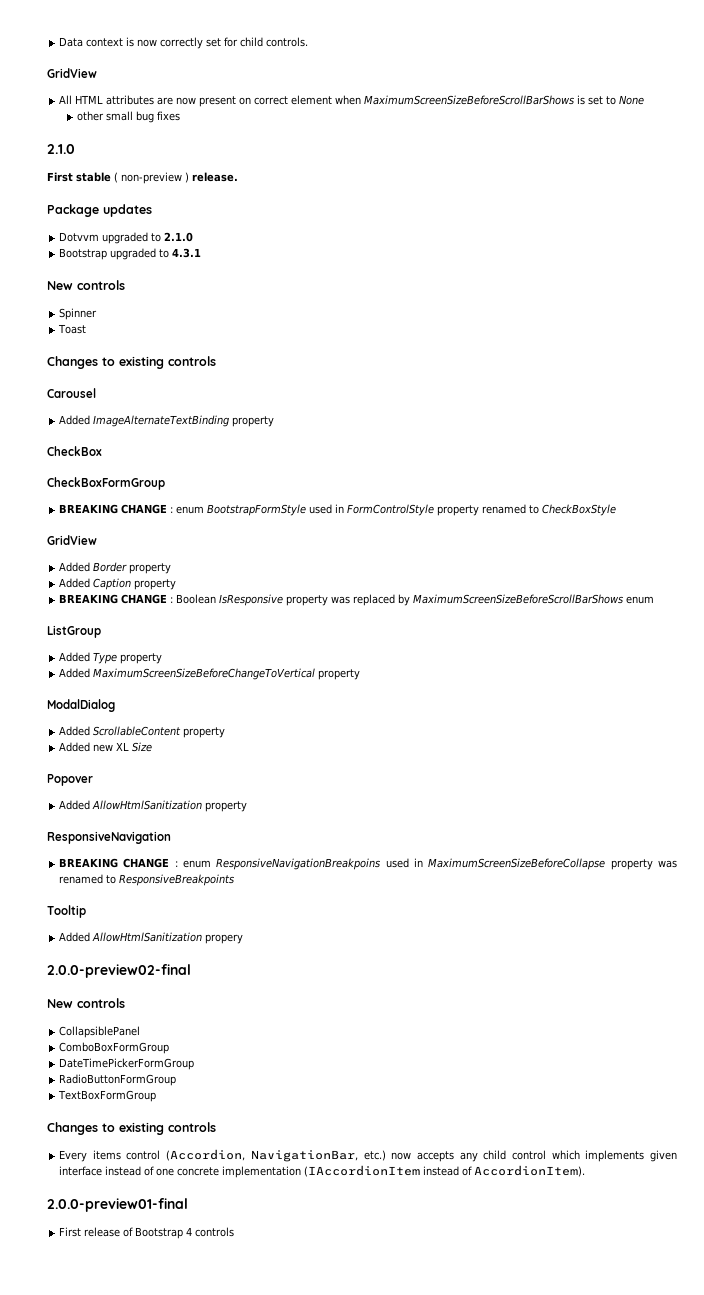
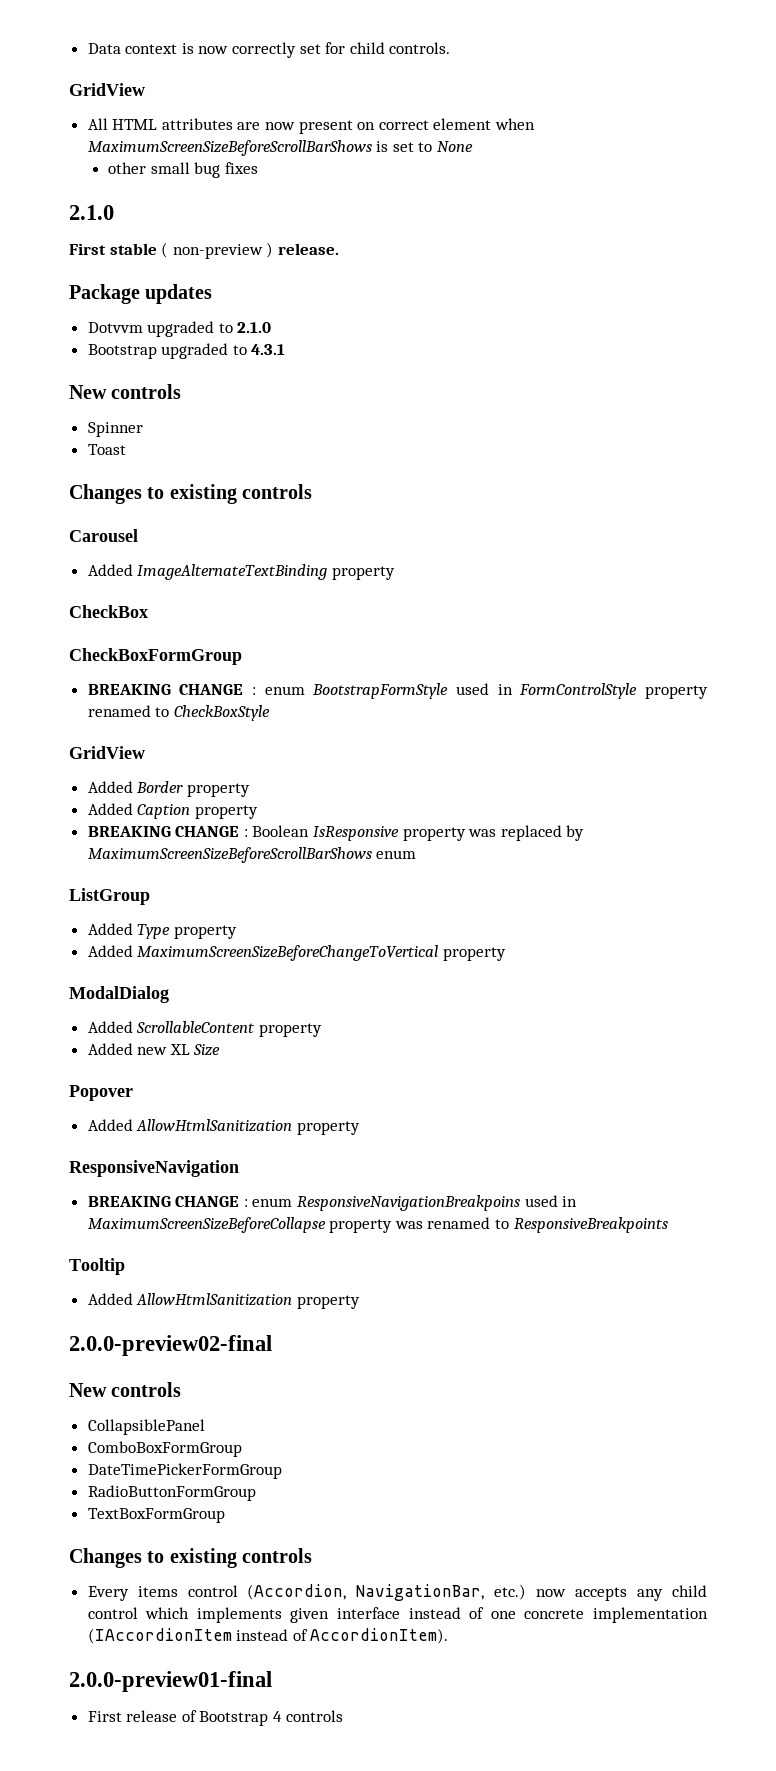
  Tooltip
- Added AllowHtmlSanitization propery
+ Added AllowHtmlSanitization property

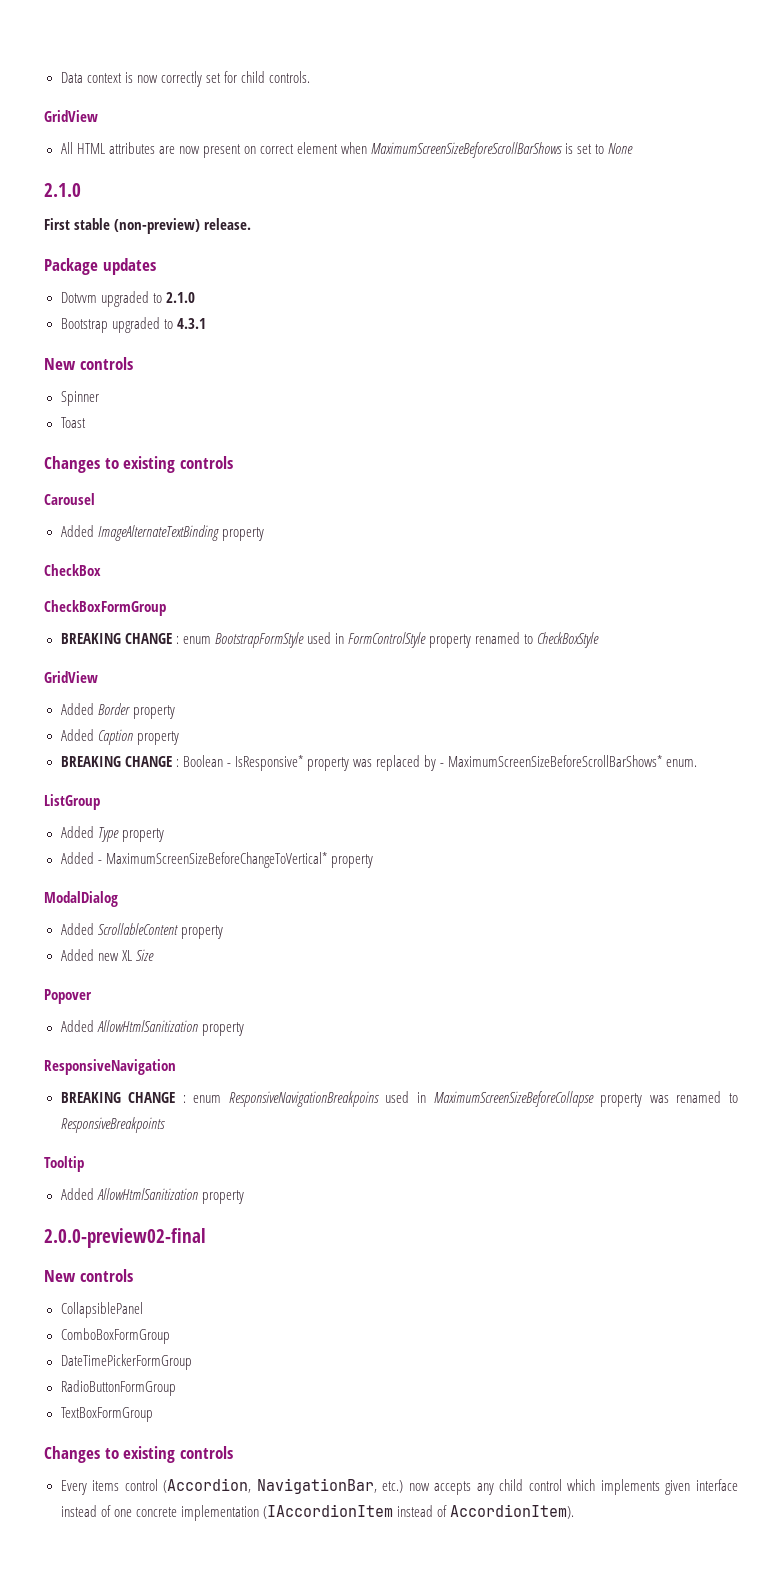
- other small bug fixes
- First stable ( non-preview ) release.
+ First stable (non-preview) release.
- BREAKING CHANGE : Boolean IsResponsive property was replaced by MaximumScreenSizeBeforeScrollBarShows enum
+ BREAKING CHANGE : Boolean - IsResponsive* property was replaced by - MaximumScreenSizeBeforeScrollBarShows* enum.
- Added MaximumScreenSizeBeforeChangeToVertical property
+ Added - MaximumScreenSizeBeforeChangeToVertical* property
- 2.0.0-preview01-final
- First release of Bootstrap 4 controls

